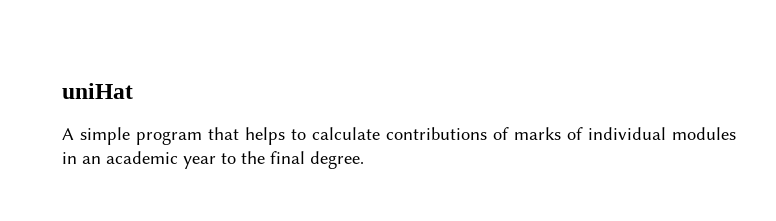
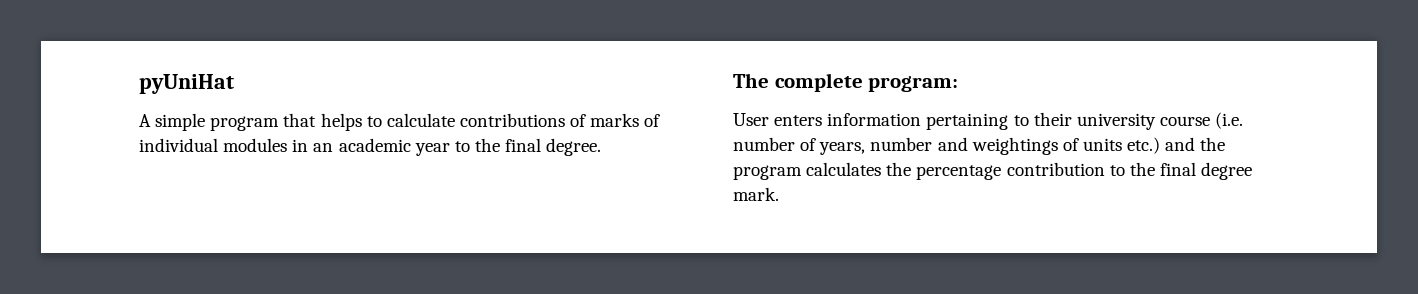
- uniHat
+ pyUniHat
+ The complete program:
+ User enters information pertaining to their university course (i.e. number of years, number and weightings of units etc.) and the program calculates the percentage contribution to the final degree mark.

